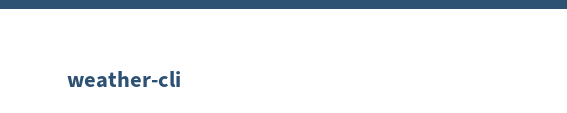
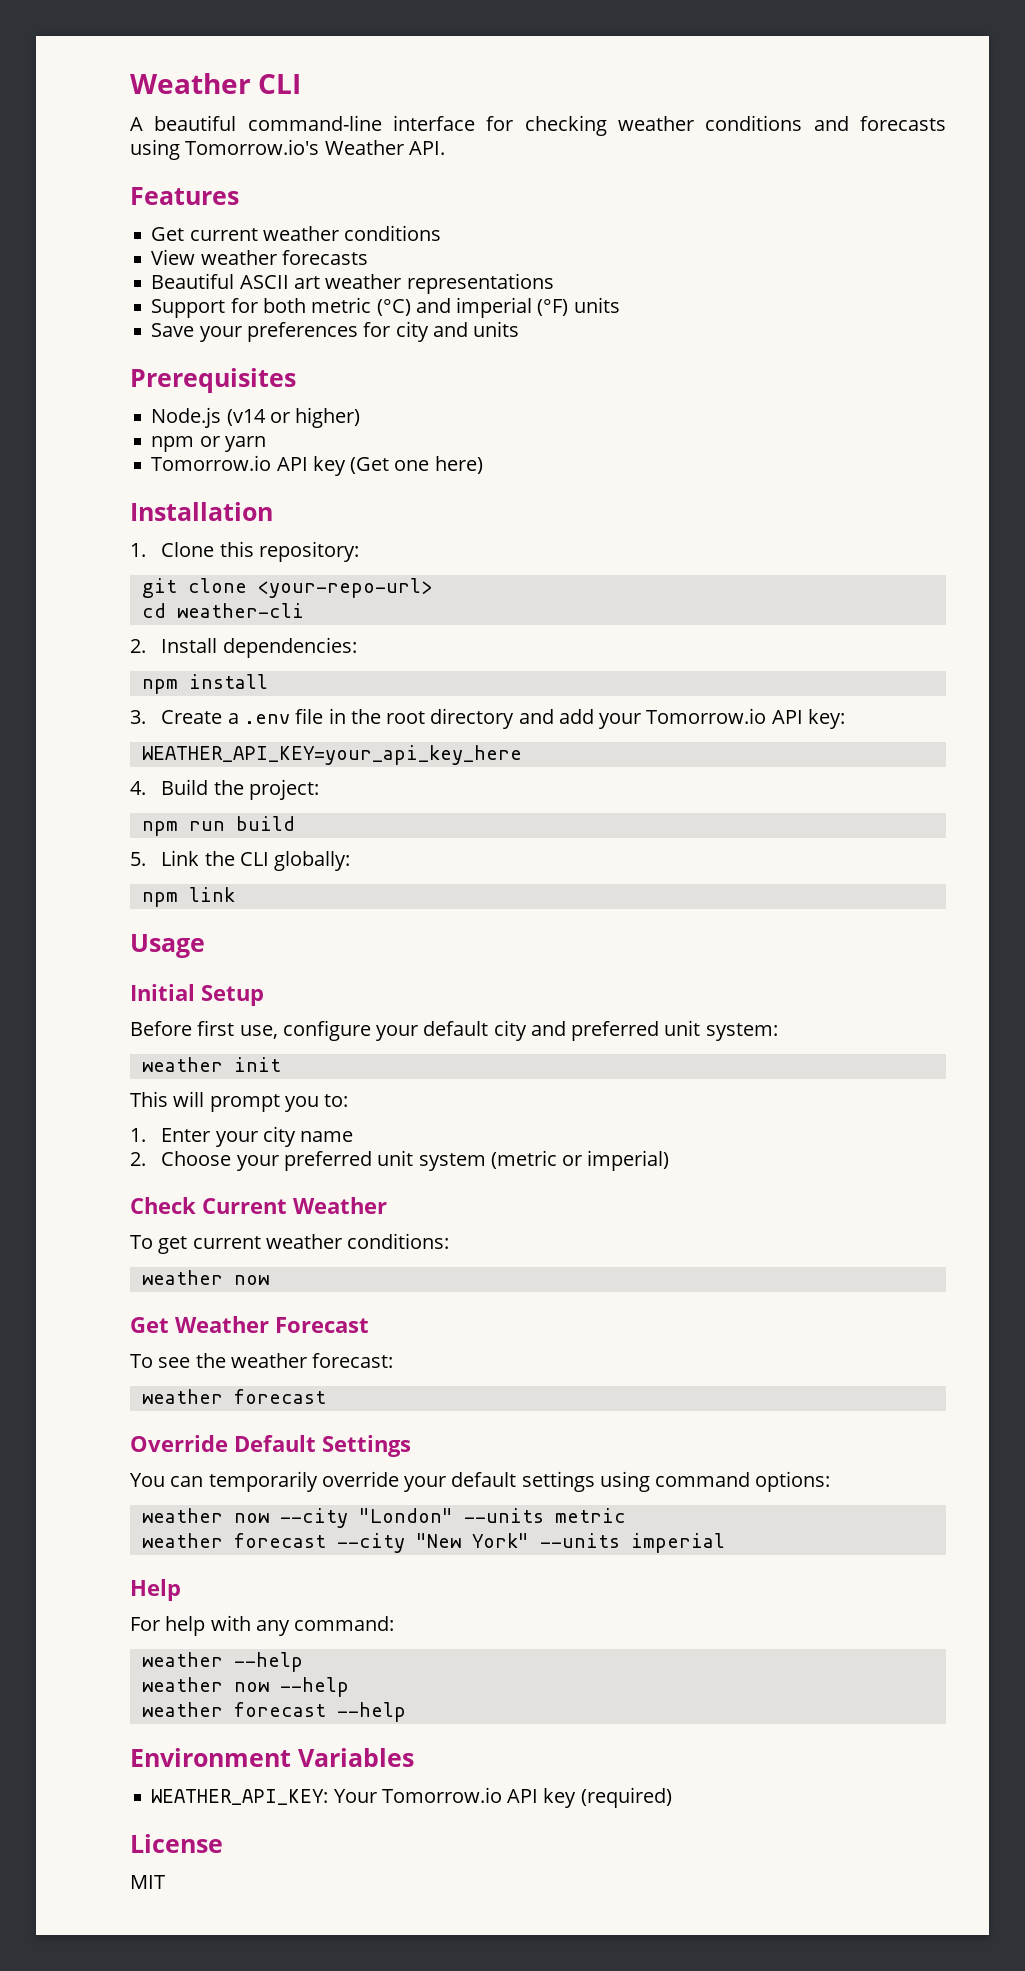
- weather-cli
+ Weather CLI
+ A beautiful command-line interface for checking weather conditions and forecasts using Tomorrow.io's Weather API.
+ Features
+ Get current weather conditions
+ View weather forecasts
+ Beautiful ASCII art weather representations
+ Support for both metric (°C) and imperial (°F) units
+ Save your preferences for city and units
+ Prerequisites
+ Node.js (v14 or higher)
+ npm or yarn
+ Tomorrow.io API key (Get one here)
+ Installation
+ 1. Clone this repository:
+ git clone <your-repo-url>
+ cd weather-cli
+ 2. Install dependencies:
+ npm install
+ 3. Create a .env file in the root directory and add your Tomorrow.io API key:
+ WEATHER_API_KEY=your_api_key_here
+ 4. Build the project:
+ npm run build
+ 5. Link the CLI globally:
+ npm link
+ Usage
+ Initial Setup
+ Before first use, configure your default city and preferred unit system:
+ weather init
+ This will prompt you to:
+ 1. Enter your city name
+ 2. Choose your preferred unit system (metric or imperial)
+ Check Current Weather
+ To get current weather conditions:
+ weather now
+ Get Weather Forecast
+ To see the weather forecast:
+ weather forecast
+ Override Default Settings
+ You can temporarily override your default settings using command options:
+ weather now --city "London" --units metric
+ weather forecast --city "New York" --units imperial
+ Help
+ For help with any command:
+ weather --help
+ weather now --help
+ weather forecast --help
+ Environment Variables
+ WEATHER_API_KEY: Your Tomorrow.io API key (required)
+ License
+ MIT

